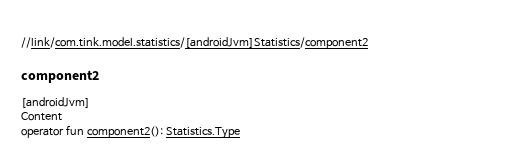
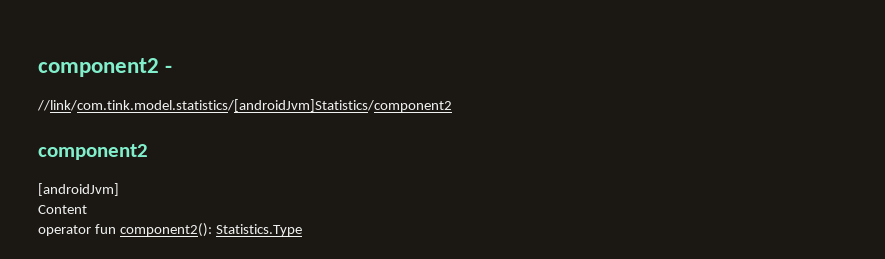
+ component2 -

